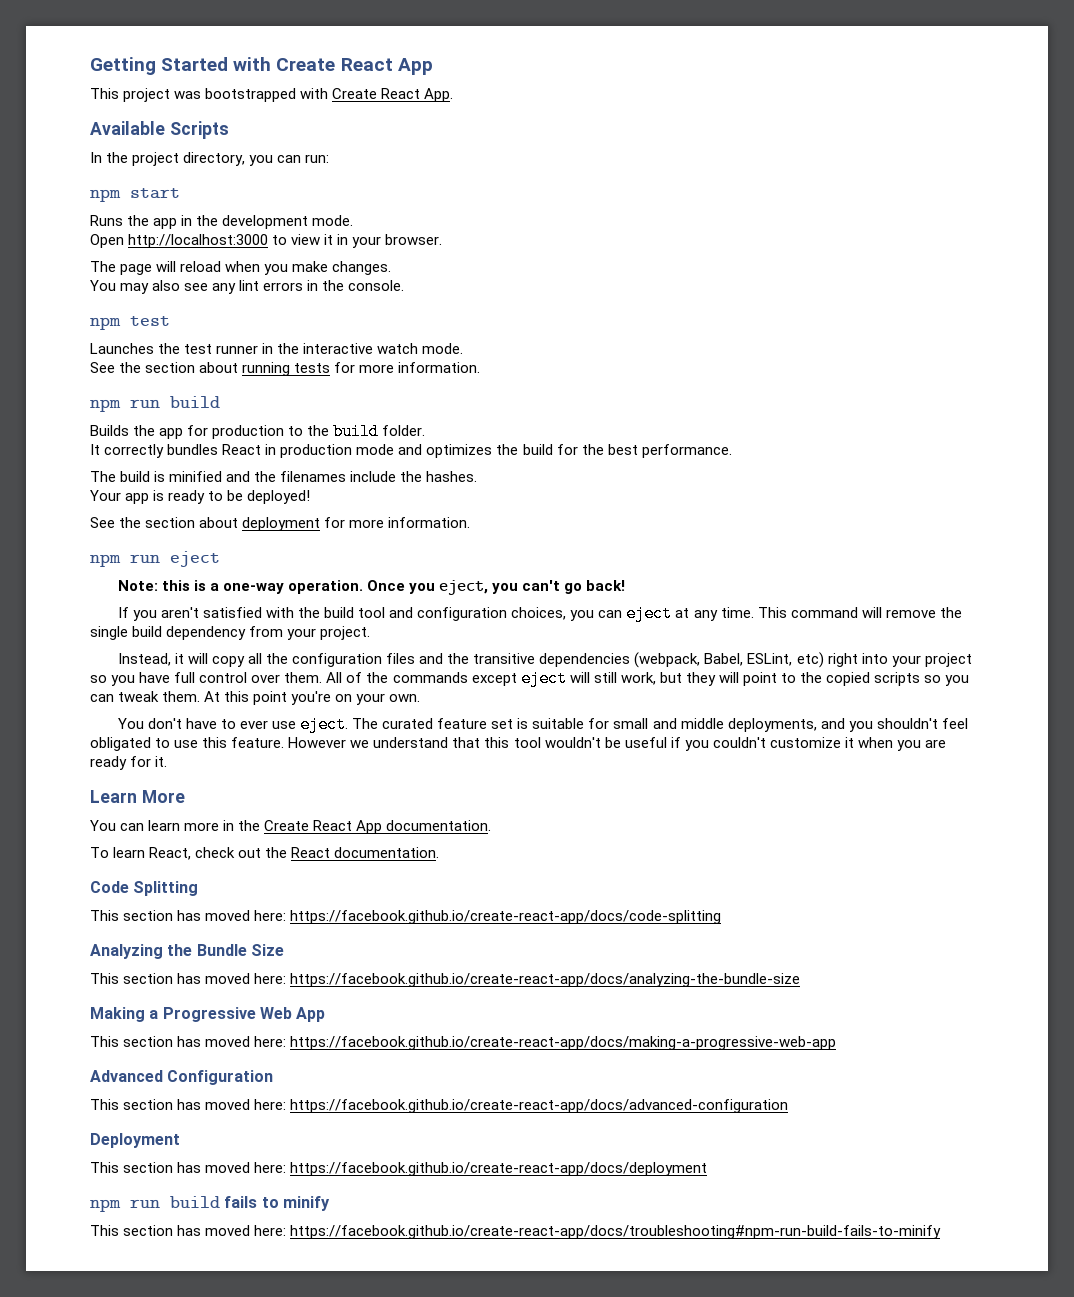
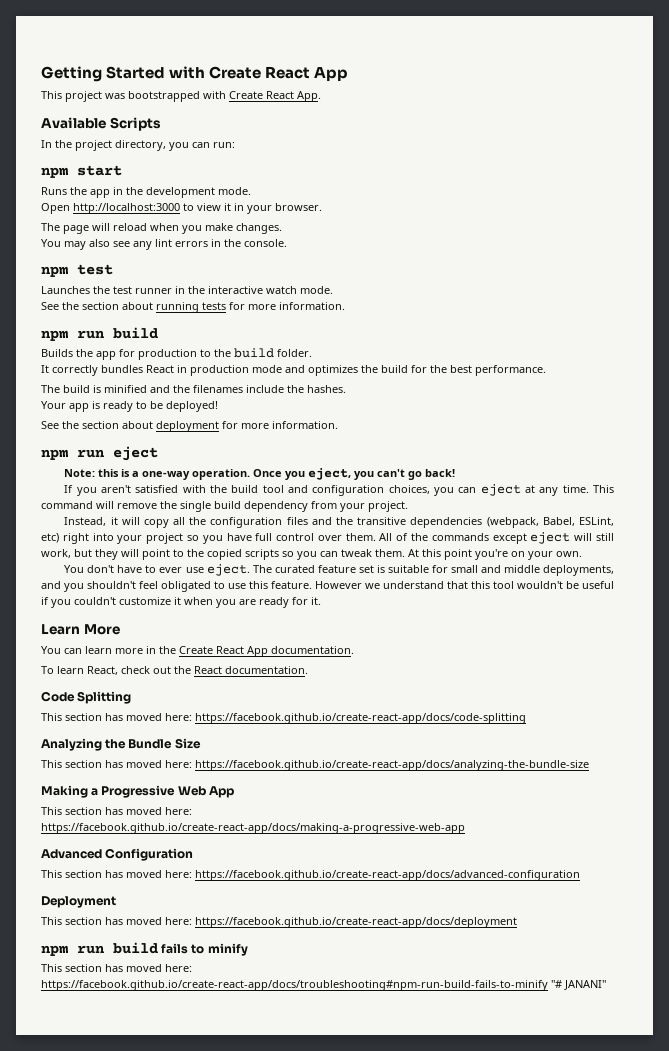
- This section has moved here: https://facebook.github.io/create-react-app/docs/troubleshooting#npm-run-build-fails-to-minify
+ This section has moved here: https://facebook.github.io/create-react-app/docs/troubleshooting#npm-run-build-fails-to-minify "# JANANI"

